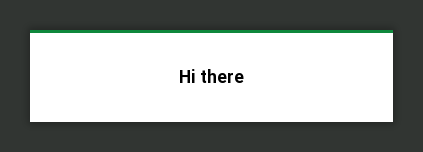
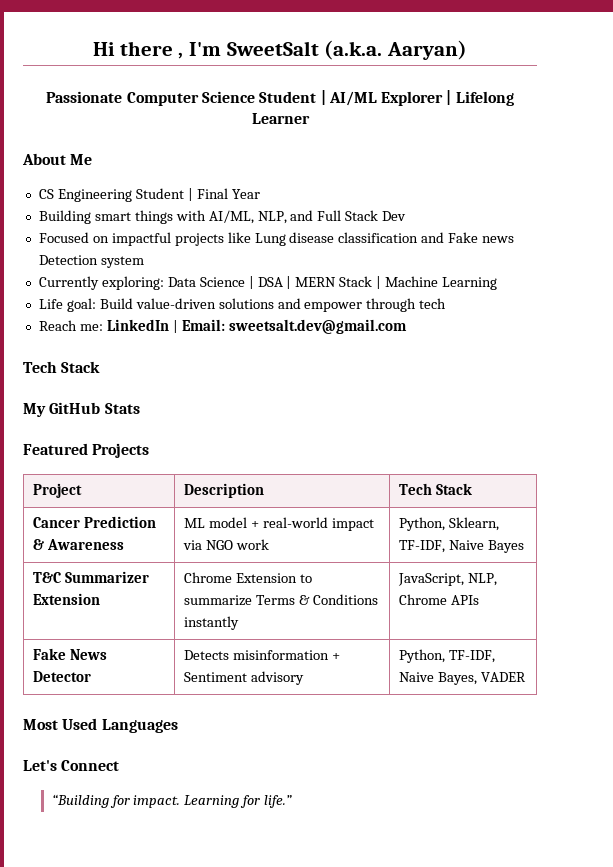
- Hi there
+ Hi there , I'm SweetSalt (a.k.a. Aaryan)
+ Passionate Computer Science Student | AI/ML Explorer | Lifelong Learner
+ About Me
+ CS Engineering Student | Final Year
+ Building smart things with AI/ML, NLP, and Full Stack Dev
+ Focused on impactful projects like Lung disease classification and Fake news Detection system
+ Currently exploring: Data Science | DSA | MERN Stack | Machine Learning
+ Life goal: Build value-driven solutions and empower through tech
+ Reach me: LinkedIn | Email: sweetsalt.dev@gmail.com
+ Tech Stack
+ My GitHub Stats
+ Featured Projects
+ Project | Description | Tech Stack
+ Cancer Prediction & Awareness | ML model + real-world impact via NGO work | Python, Sklearn, TF-IDF, Naive Bayes
+ T&C Summarizer Extension | Chrome Extension to summarize Terms & Conditions instantly | JavaScript, NLP, Chrome APIs
+ Fake News Detector | Detects misinformation + Sentiment advisory | Python, TF-IDF, Naive Bayes, VADER
+ Most Used Languages
+ Let's Connect
+ “Building for impact. Learning for life.”

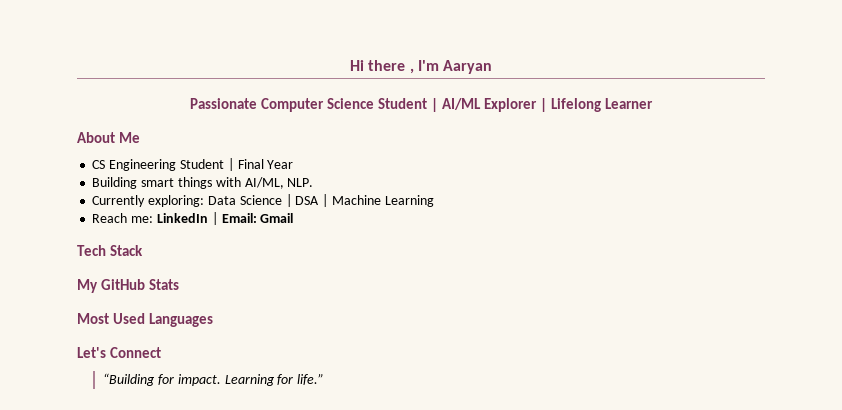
- Hi there , I'm SweetSalt (a.k.a. Aaryan)
+ Hi there , I'm Aaryan
- Building smart things with AI/ML, NLP, and Full Stack Dev
- Focused on impactful projects like Lung disease classification and Fake news Detection system
+ Building smart things with AI/ML, NLP.
- Currently exploring: Data Science | DSA | MERN Stack | Machine Learning
+ Currently exploring: Data Science | DSA | Machine Learning
- Life goal: Build value-driven solutions and empower through tech
- Reach me: LinkedIn | Email: sweetsalt.dev@gmail.com
+ Reach me: LinkedIn | Email: Gmail
- Featured Projects
- Project | Description | Tech Stack
- Cancer Prediction & Awareness | ML model + real-world impact via NGO work | Python, Sklearn, TF-IDF, Naive Bayes
- T&C Summarizer Extension | Chrome Extension to summarize Terms & Conditions instantly | JavaScript, NLP, Chrome APIs
- Fake News Detector | Detects misinformation + Sentiment advisory | Python, TF-IDF, Naive Bayes, VADER

